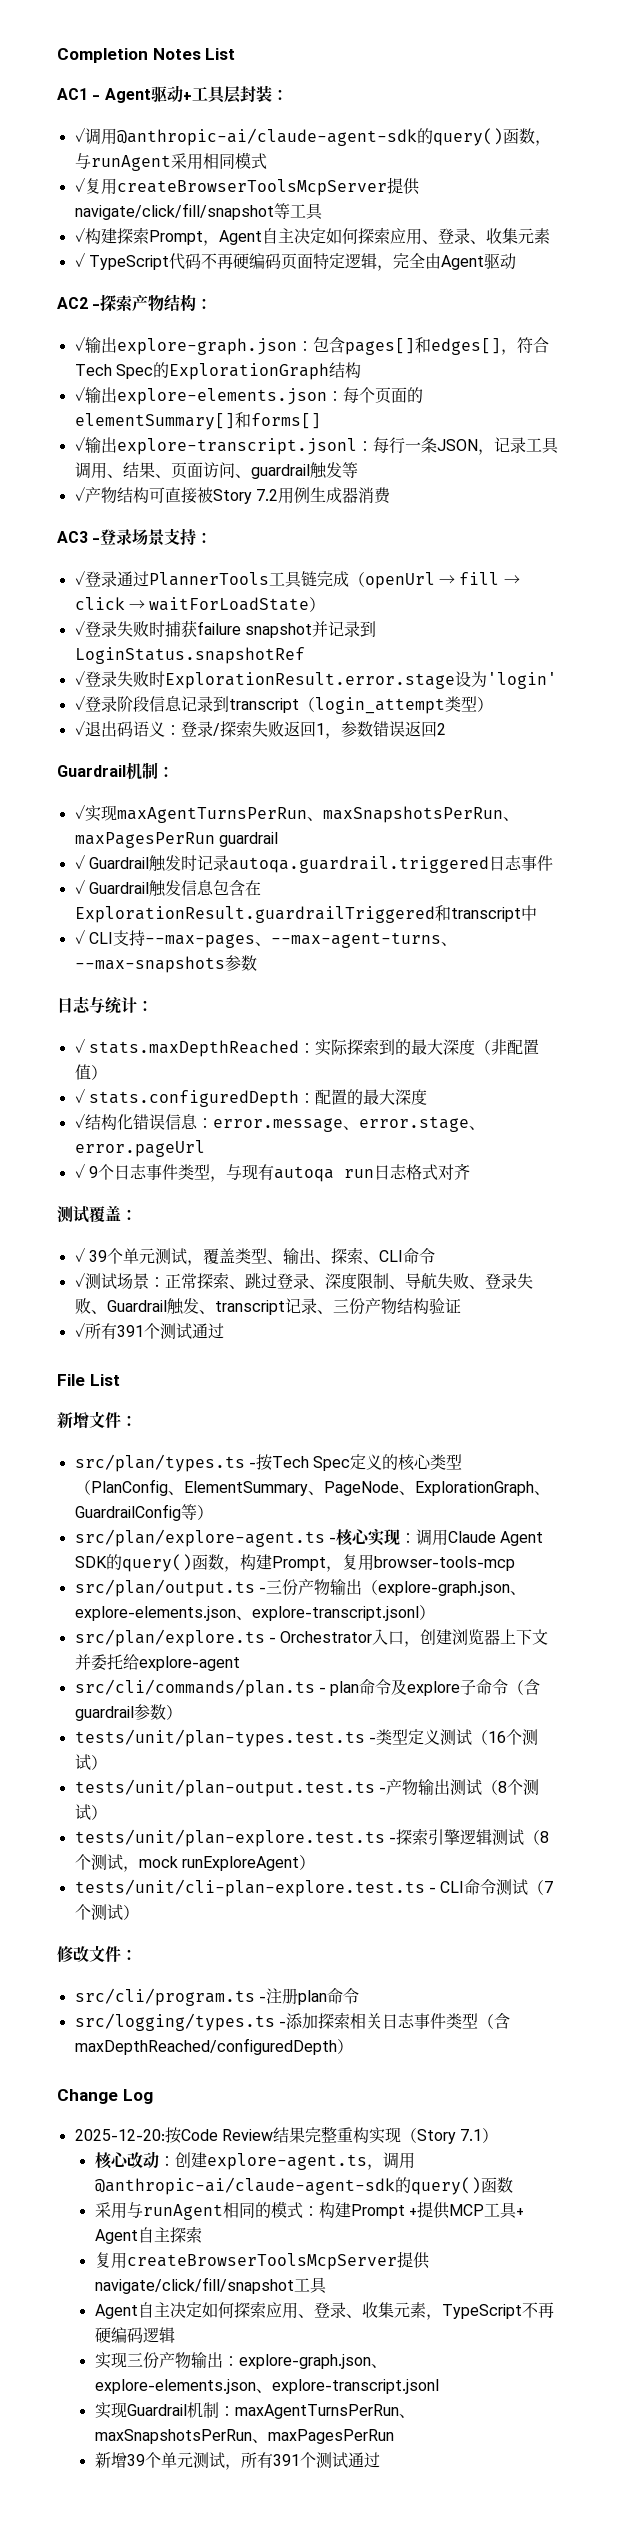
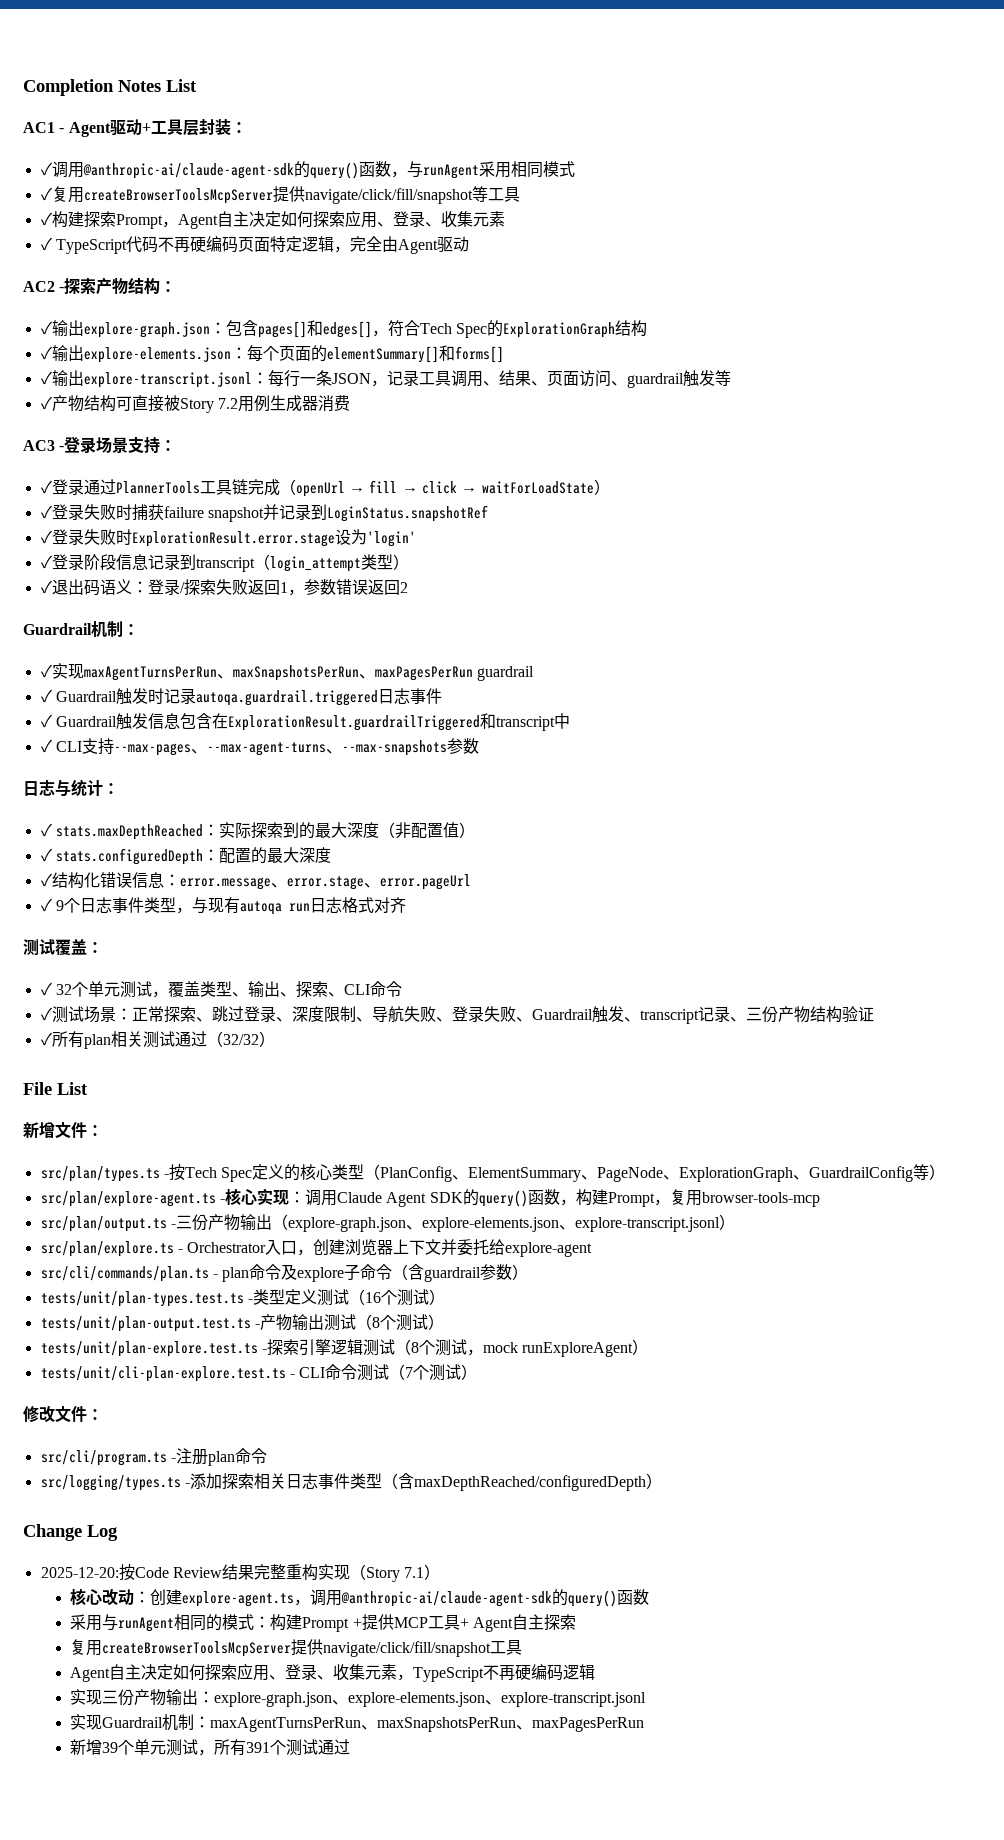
- ✓ 39个单元测试，覆盖类型、输出、探索、CLI命令
+ ✓ 32个单元测试，覆盖类型、输出、探索、CLI命令
- ✓所有391个测试通过
+ ✓所有plan相关测试通过（32/32）

